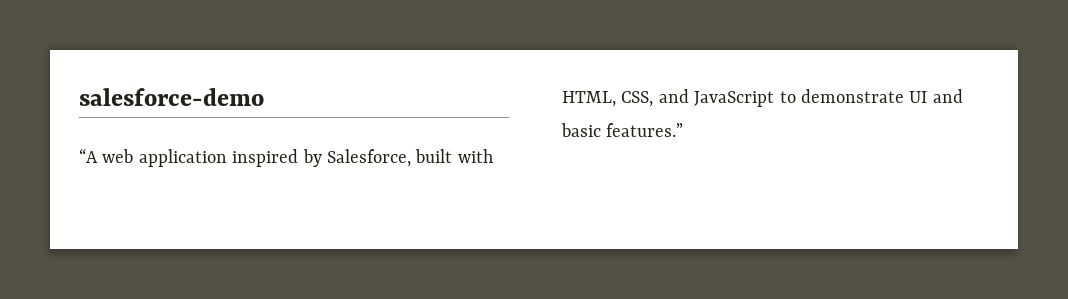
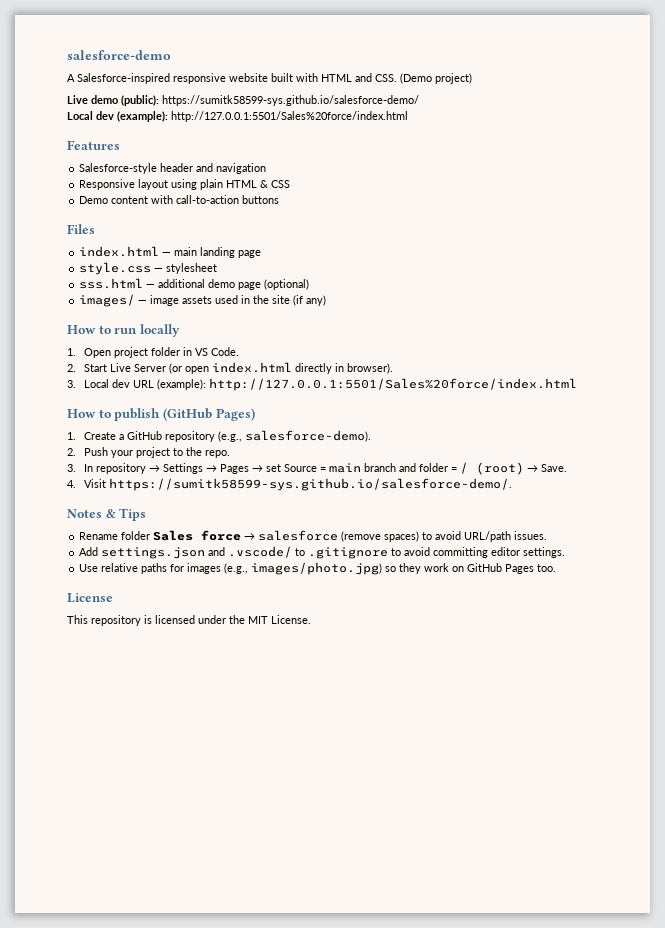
- “A web application inspired by Salesforce, built with HTML, CSS, and JavaScript to demonstrate UI and basic features.”
+ A Salesforce-inspired responsive website built with HTML and CSS. (Demo project)
+ Live demo (public): https://sumitk58599-sys.github.io/salesforce-demo/
+ Local dev (example): http://127.0.0.1:5501/Sales%20force/index.html
+ Features
+ Salesforce-style header and navigation
+ Responsive layout using plain HTML & CSS
+ Demo content with call-to-action buttons
+ Files
+ index.html — main landing page
+ style.css — stylesheet
+ sss.html — additional demo page (optional)
+ images/ — image assets used in the site (if any)
+ How to run locally
+ 1. Open project folder in VS Code.
+ 2. Start Live Server (or open index.html directly in browser).
+ 3. Local dev URL (example): http://127.0.0.1:5501/Sales%20force/index.html
+ How to publish (GitHub Pages)
+ 1. Create a GitHub repository (e.g., salesforce-demo).
+ 2. Push your project to the repo.
+ 3. In repository → Settings → Pages → set Source = main branch and folder = / (root) → Save.
+ 4. Visit https://sumitk58599-sys.github.io/salesforce-demo/.
+ Notes & Tips
+ Rename folder Sales force → salesforce (remove spaces) to avoid URL/path issues.
+ Add settings.json and .vscode/ to .gitignore to avoid committing editor settings.
+ Use relative paths for images (e.g., images/photo.jpg) so they work on GitHub Pages too.
+ License
+ This repository is licensed under the MIT License.

